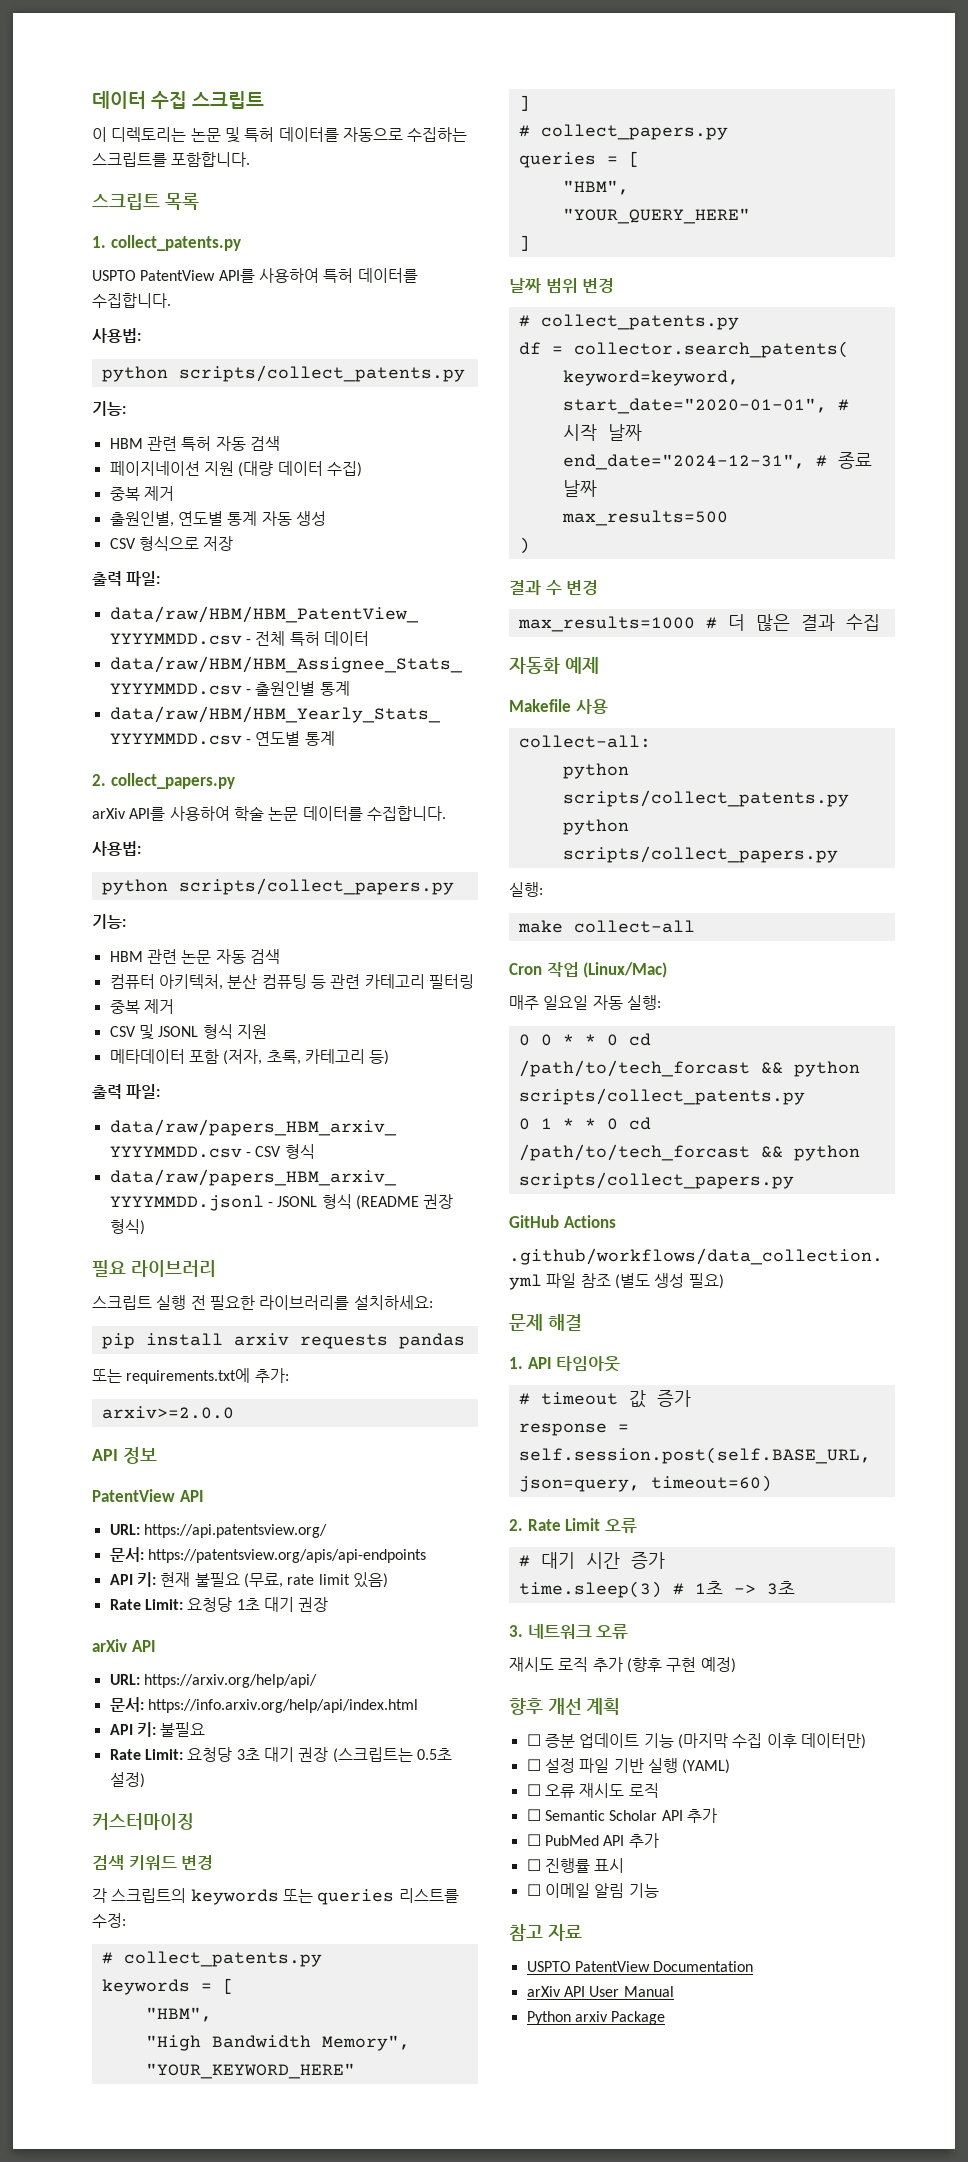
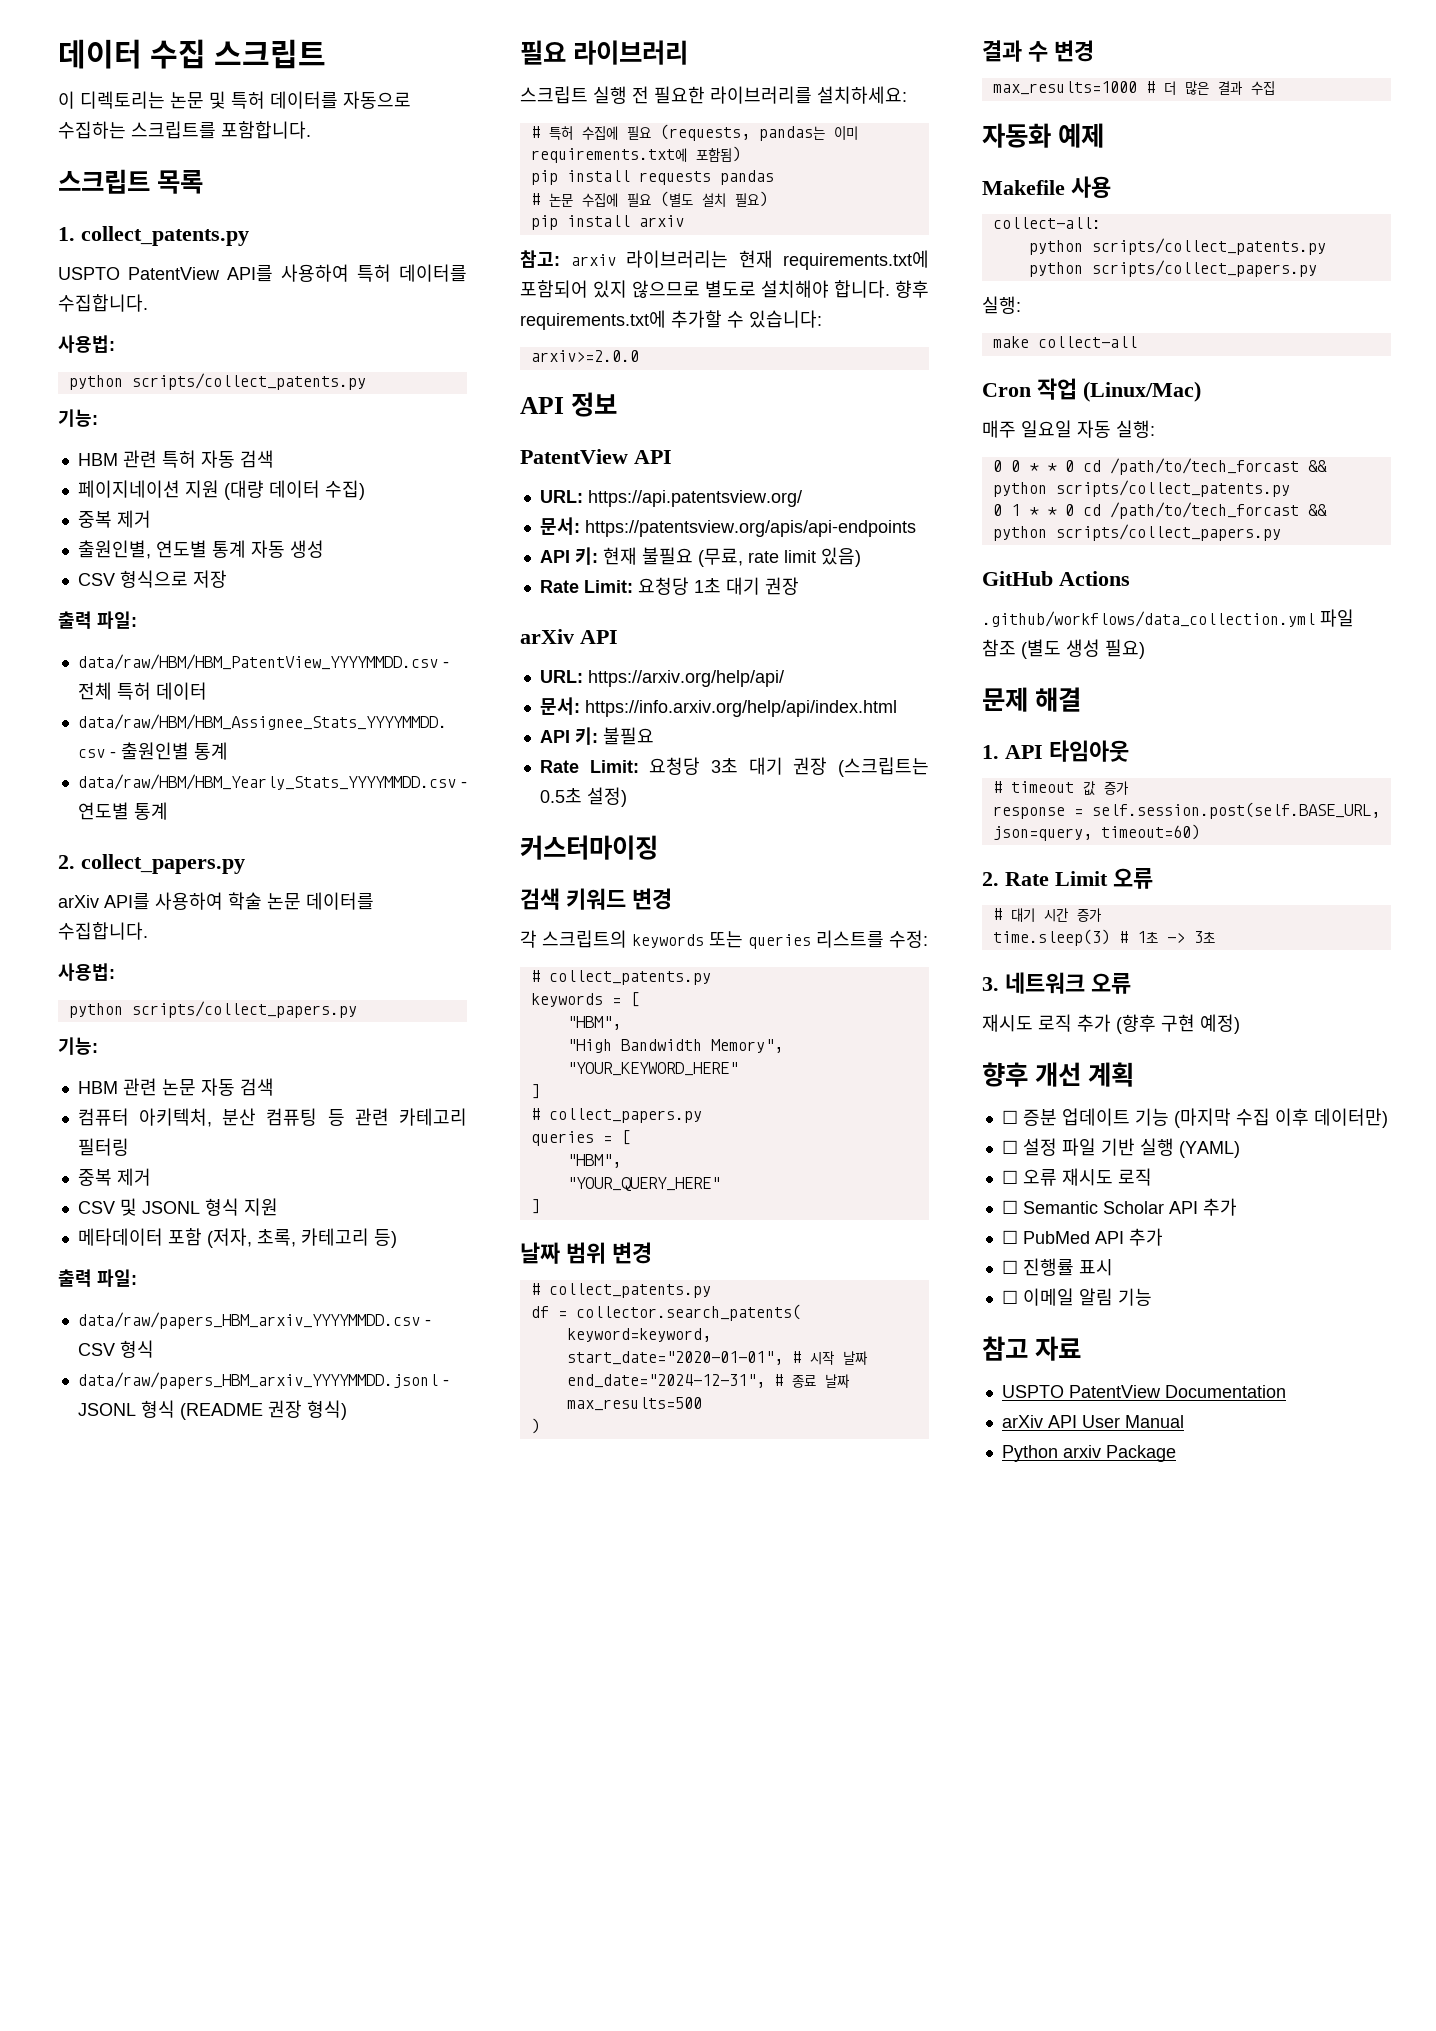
- pip install arxiv requests pandas
- 또는 requirements.txt에 추가:
+ # 특허 수집에 필요 (requests, pandas는 이미 requirements.txt에 포함됨)
+ pip install requests pandas
+ # 논문 수집에 필요 (별도 설치 필요)
+ pip install arxiv
+ 참고: arxiv 라이브러리는 현재 requirements.txt에 포함되어 있지 않으므로 별도로 설치해야 합니다. 향후 requirements.txt에 추가할 수 있습니다:

